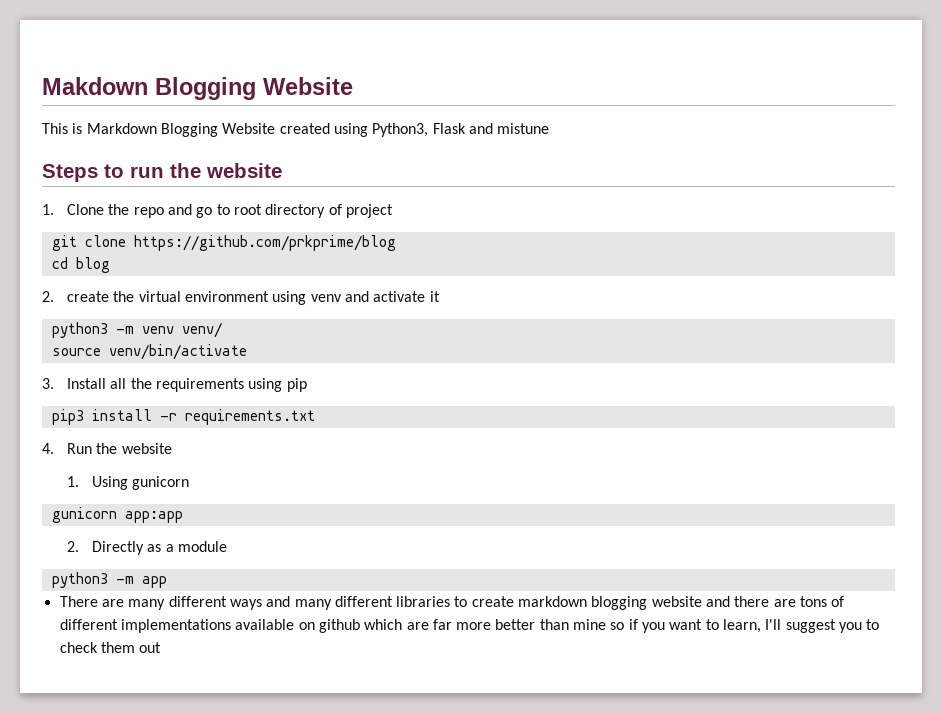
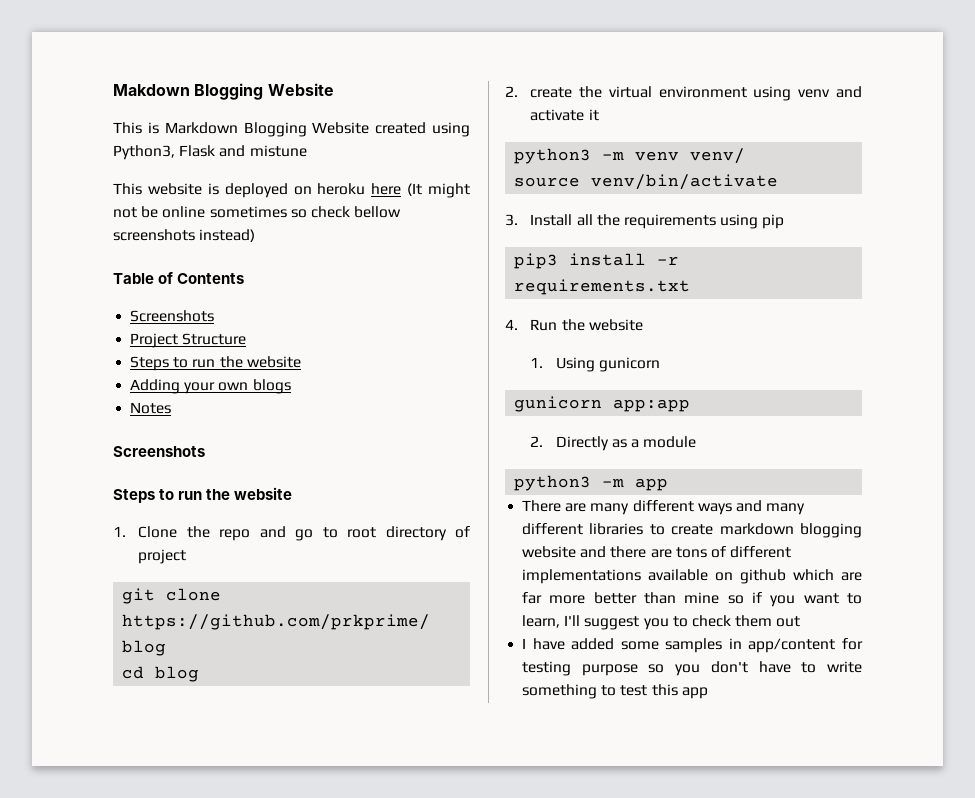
+ This website is deployed on heroku here (It might not be online sometimes so check bellow screenshots instead)
+ Table of Contents
+ Screenshots
+ Project Structure
+ Steps to run the website
+ Adding your own blogs
+ Notes
+ Screenshots
+ I have added some samples in app/content for testing purpose so you don't have to write something to test this app

